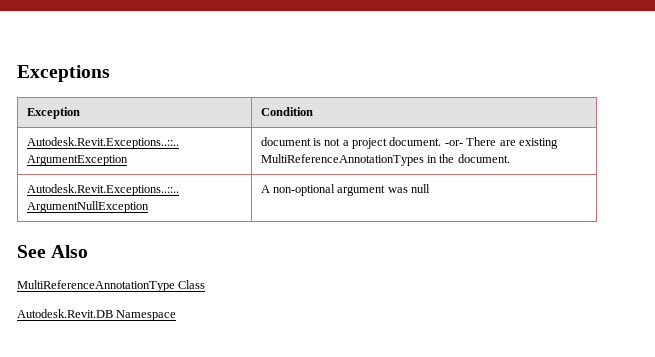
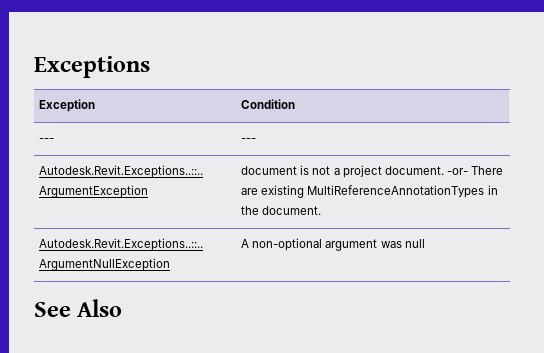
+ --- | ---
- MultiReferenceAnnotationType Class
- Autodesk.Revit.DB Namespace

